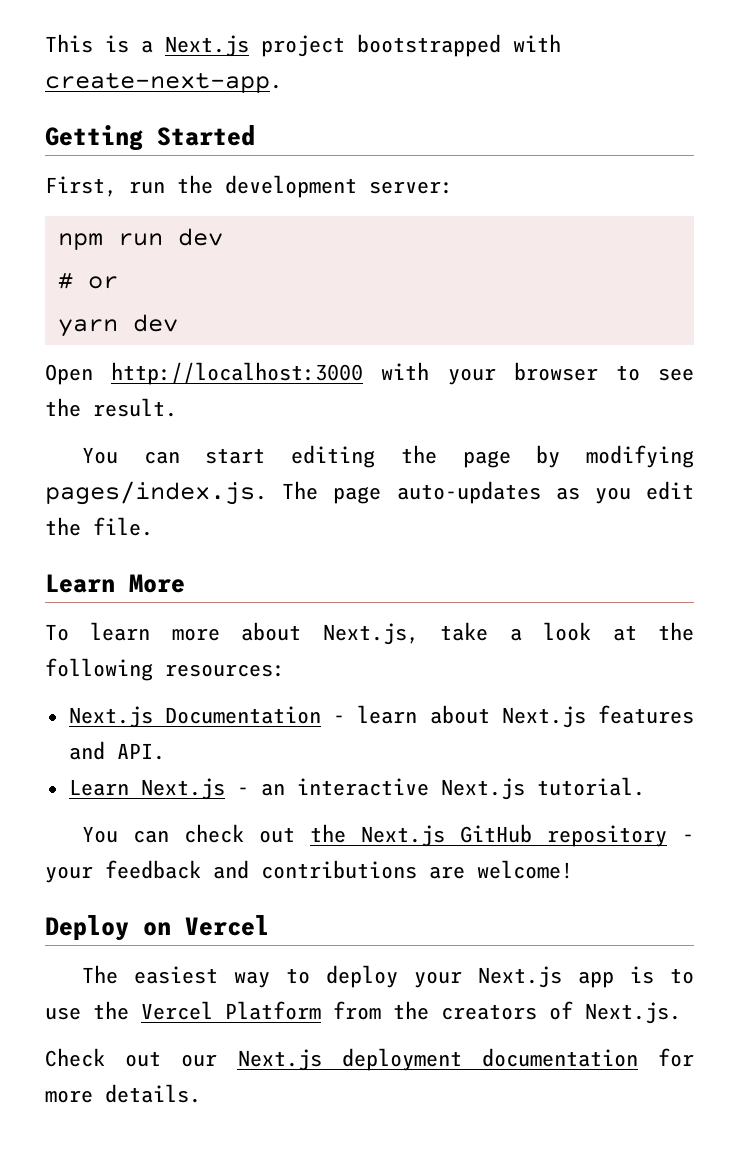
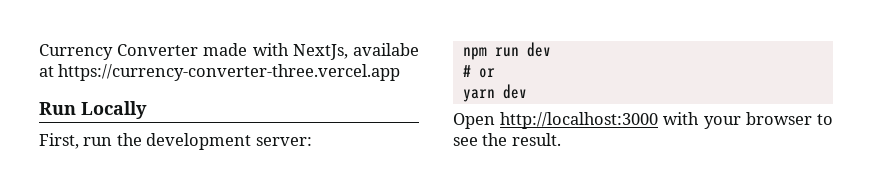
- This is a Next.js project bootstrapped with create-next-app.
- Getting Started
+ Currency Converter made with NextJs, availabe at https://currency-converter-three.vercel.app
+ Run Locally
- You can start editing the page by modifying pages/index.js. The page auto-updates as you edit the file.
- Learn More
- To learn more about Next.js, take a look at the following resources:
- Next.js Documentation - learn about Next.js features and API.
- Learn Next.js - an interactive Next.js tutorial.
- You can check out the Next.js GitHub repository - your feedback and contributions are welcome!
- Deploy on Vercel
- The easiest way to deploy your Next.js app is to use the Vercel Platform from the creators of Next.js.
- Check out our Next.js deployment documentation for more details.

